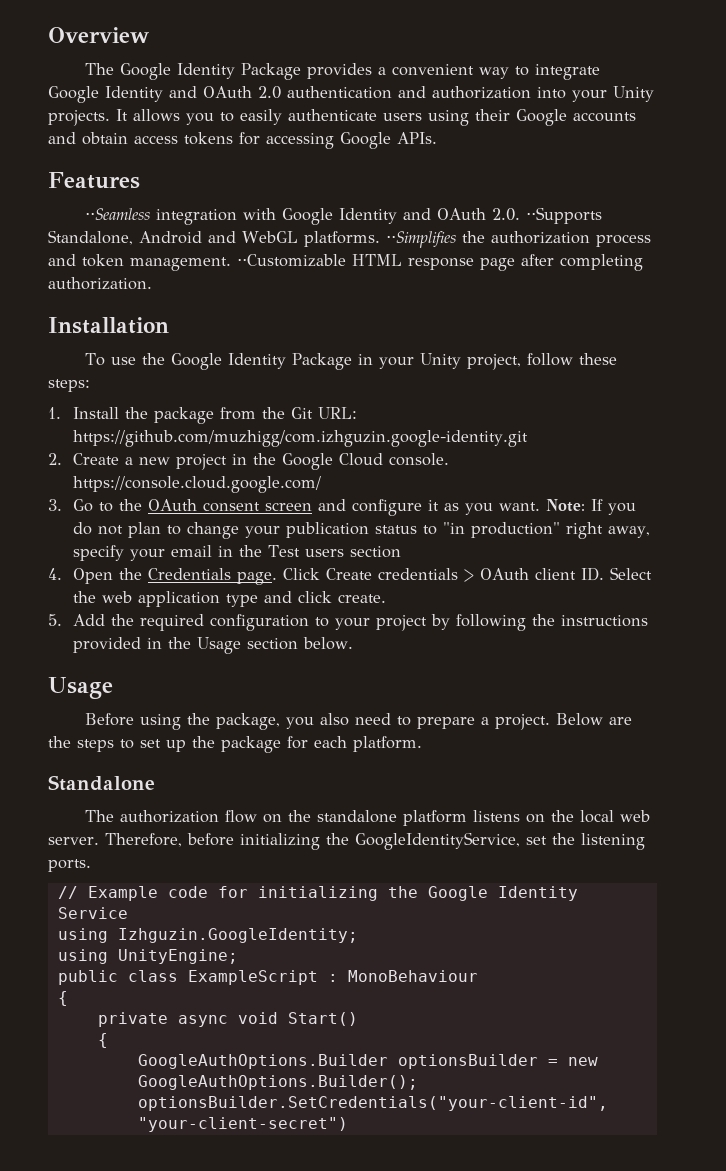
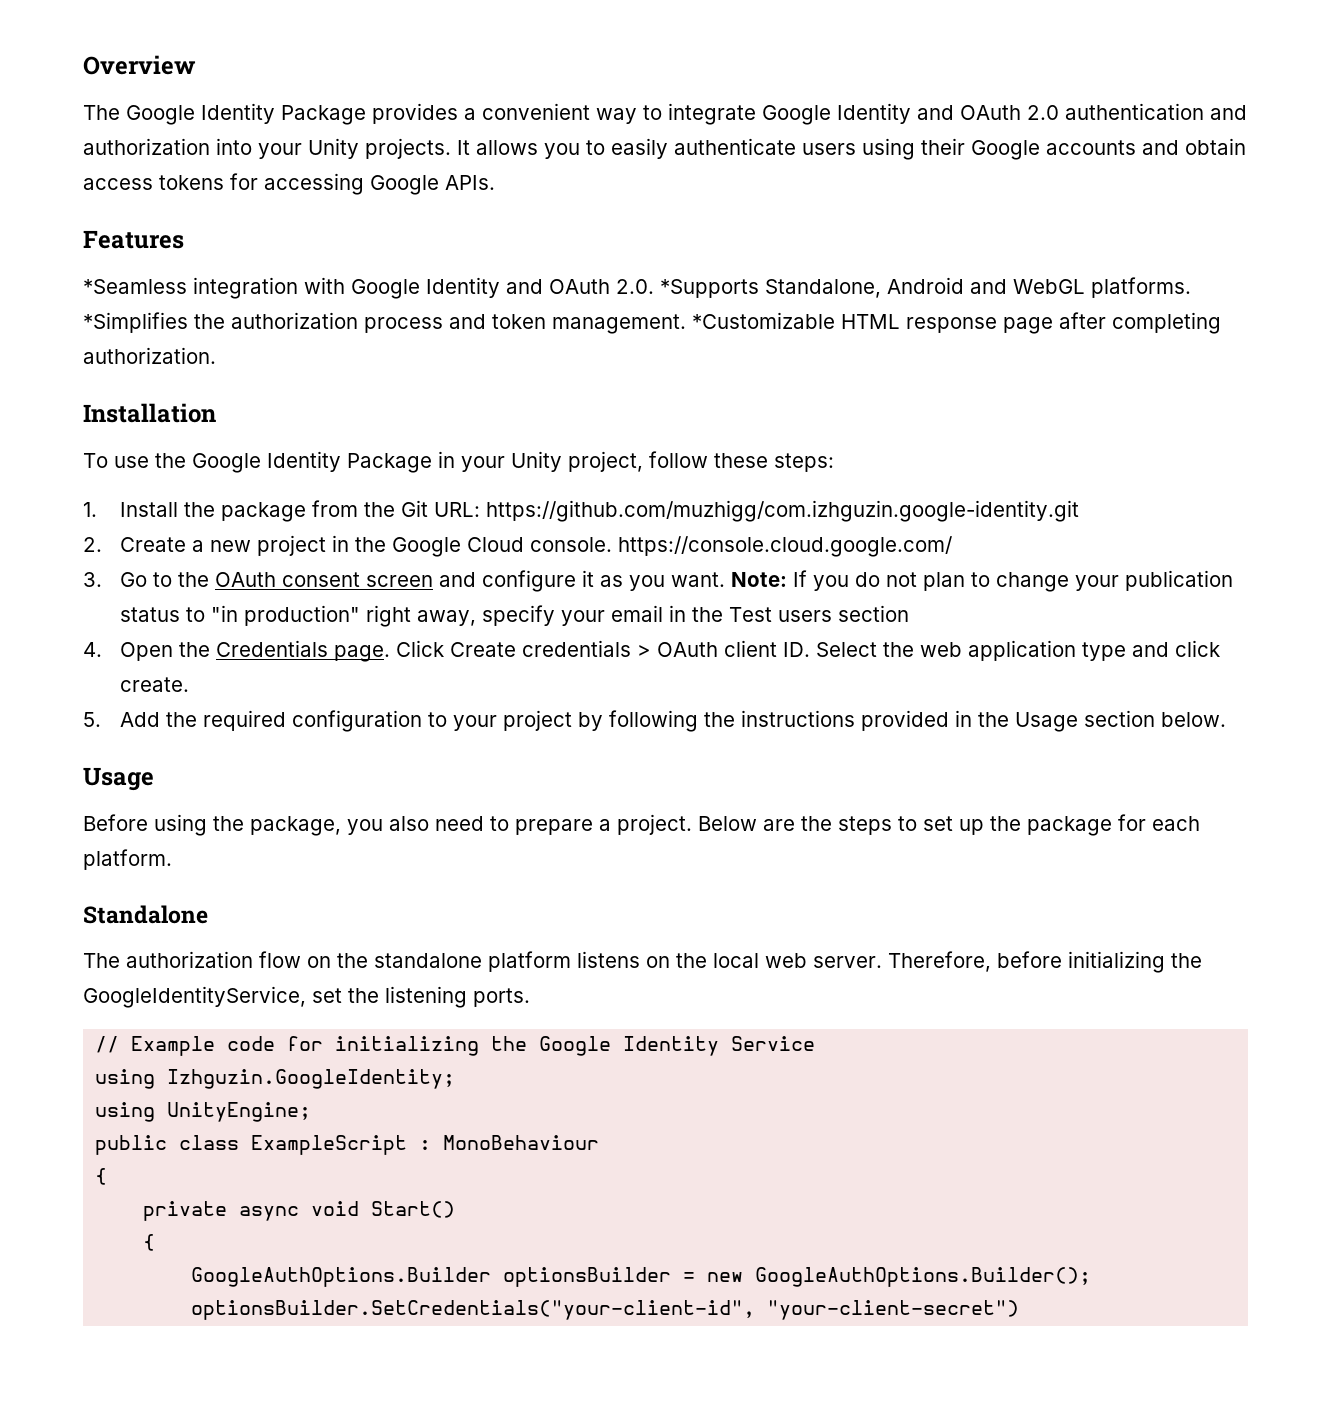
- ⋅⋅Seamless integration with Google Identity and OAuth 2.0. ⋅⋅Supports Standalone, Android and WebGL platforms.
+ *Seamless integration with Google Identity and OAuth 2.0. *Supports Standalone, Android and WebGL platforms.
- ⋅⋅Simplifies the authorization process and token management.
+ *Simplifies the authorization process and token management.
- ⋅⋅Customizable HTML response page after completing authorization.
+ *Customizable HTML response page after completing authorization.

